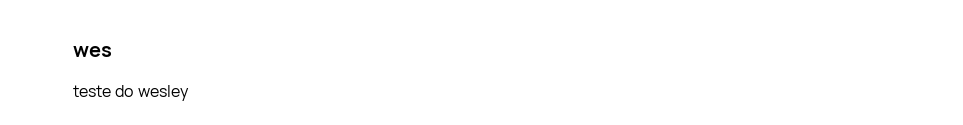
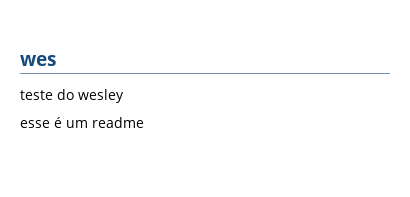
+ esse é um readme

